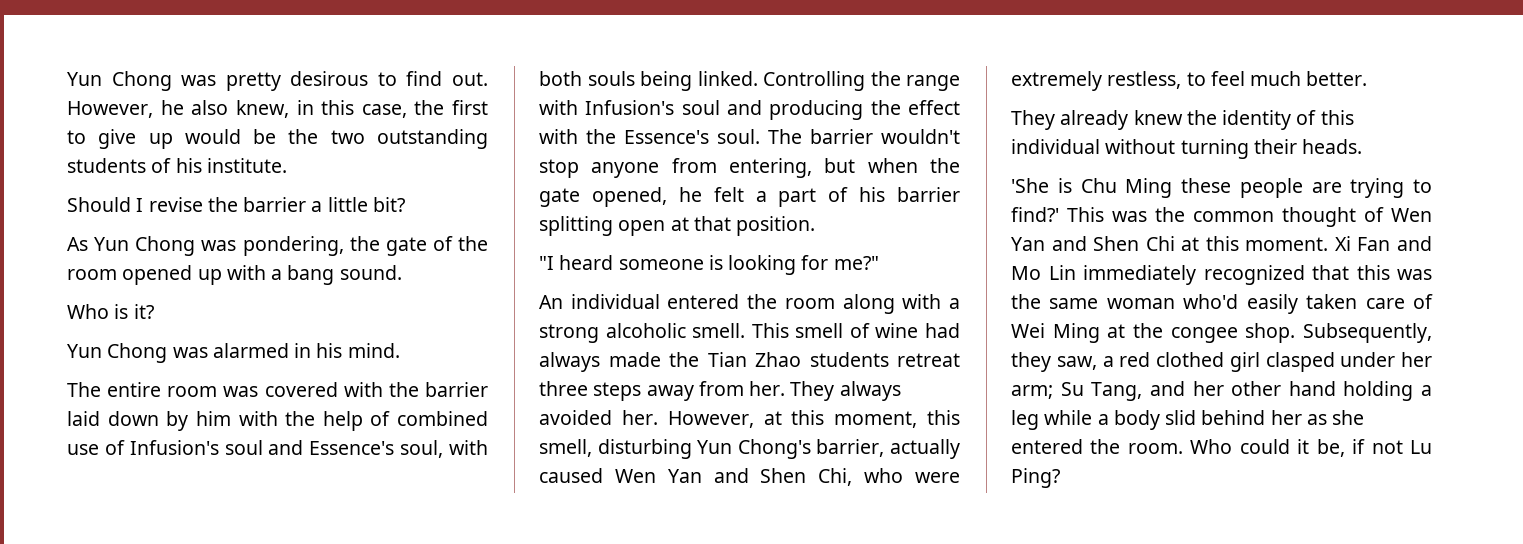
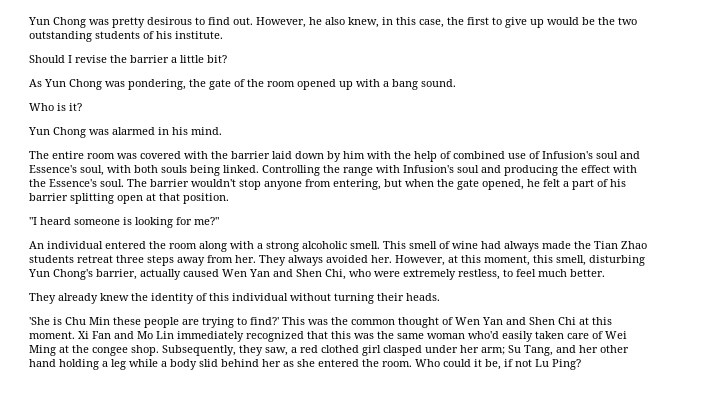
- 'She is Chu Ming these people are trying to find?'
+ 'She is Chu Min these people are trying to find?'

